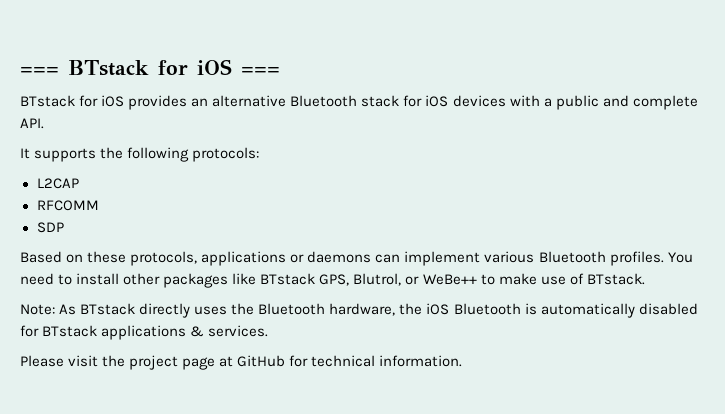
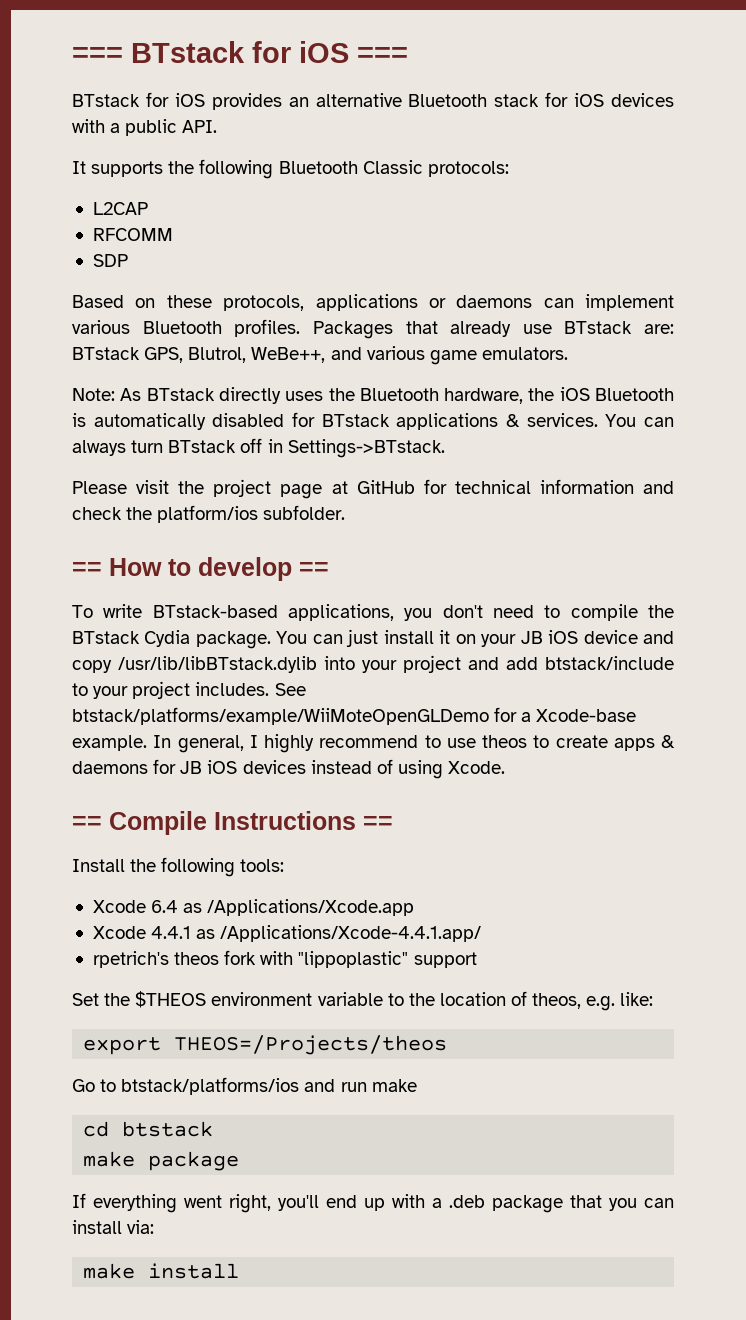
- BTstack for iOS provides an alternative Bluetooth stack for iOS devices with a public and complete API.
+ BTstack for iOS provides an alternative Bluetooth stack for iOS devices with a public API.
- It supports the following protocols:
+ It supports the following Bluetooth Classic protocols:
- You need to install other packages like BTstack GPS, Blutrol, or WeBe++ to make use of BTstack.
+ Packages that already use BTstack are: BTstack GPS, Blutrol, WeBe++, and various game emulators.
+ You can always turn BTstack off in Settings->BTstack.
- Please visit the project page at GitHub for technical information.
+ Please visit the project page at GitHub for technical information and check the platform/ios subfolder.
+ == How to develop ==
+ To write BTstack-based applications, you don't need to compile the BTstack Cydia package. You can just install it on your JB iOS device and copy /usr/lib/libBTstack.dylib into your project and add btstack/include to your project includes. See btstack/platforms/example/WiiMoteOpenGLDemo for a Xcode-base example. In general, I highly recommend to use theos to create apps & daemons for JB iOS devices instead of using Xcode.
+ == Compile Instructions ==
+ Install the following tools:
+ Xcode 6.4 as /Applications/Xcode.app
+ Xcode 4.4.1 as /Applications/Xcode-4.4.1.app/
+ rpetrich's theos fork with "lippoplastic" support
+ Set the $THEOS environment variable to the location of theos, e.g. like:
+ export THEOS=/Projects/theos
+ Go to btstack/platforms/ios and run make
+ cd btstack
+ make package
+ If everything went right, you'll end up with a .deb package that you can install via:
+ make install

